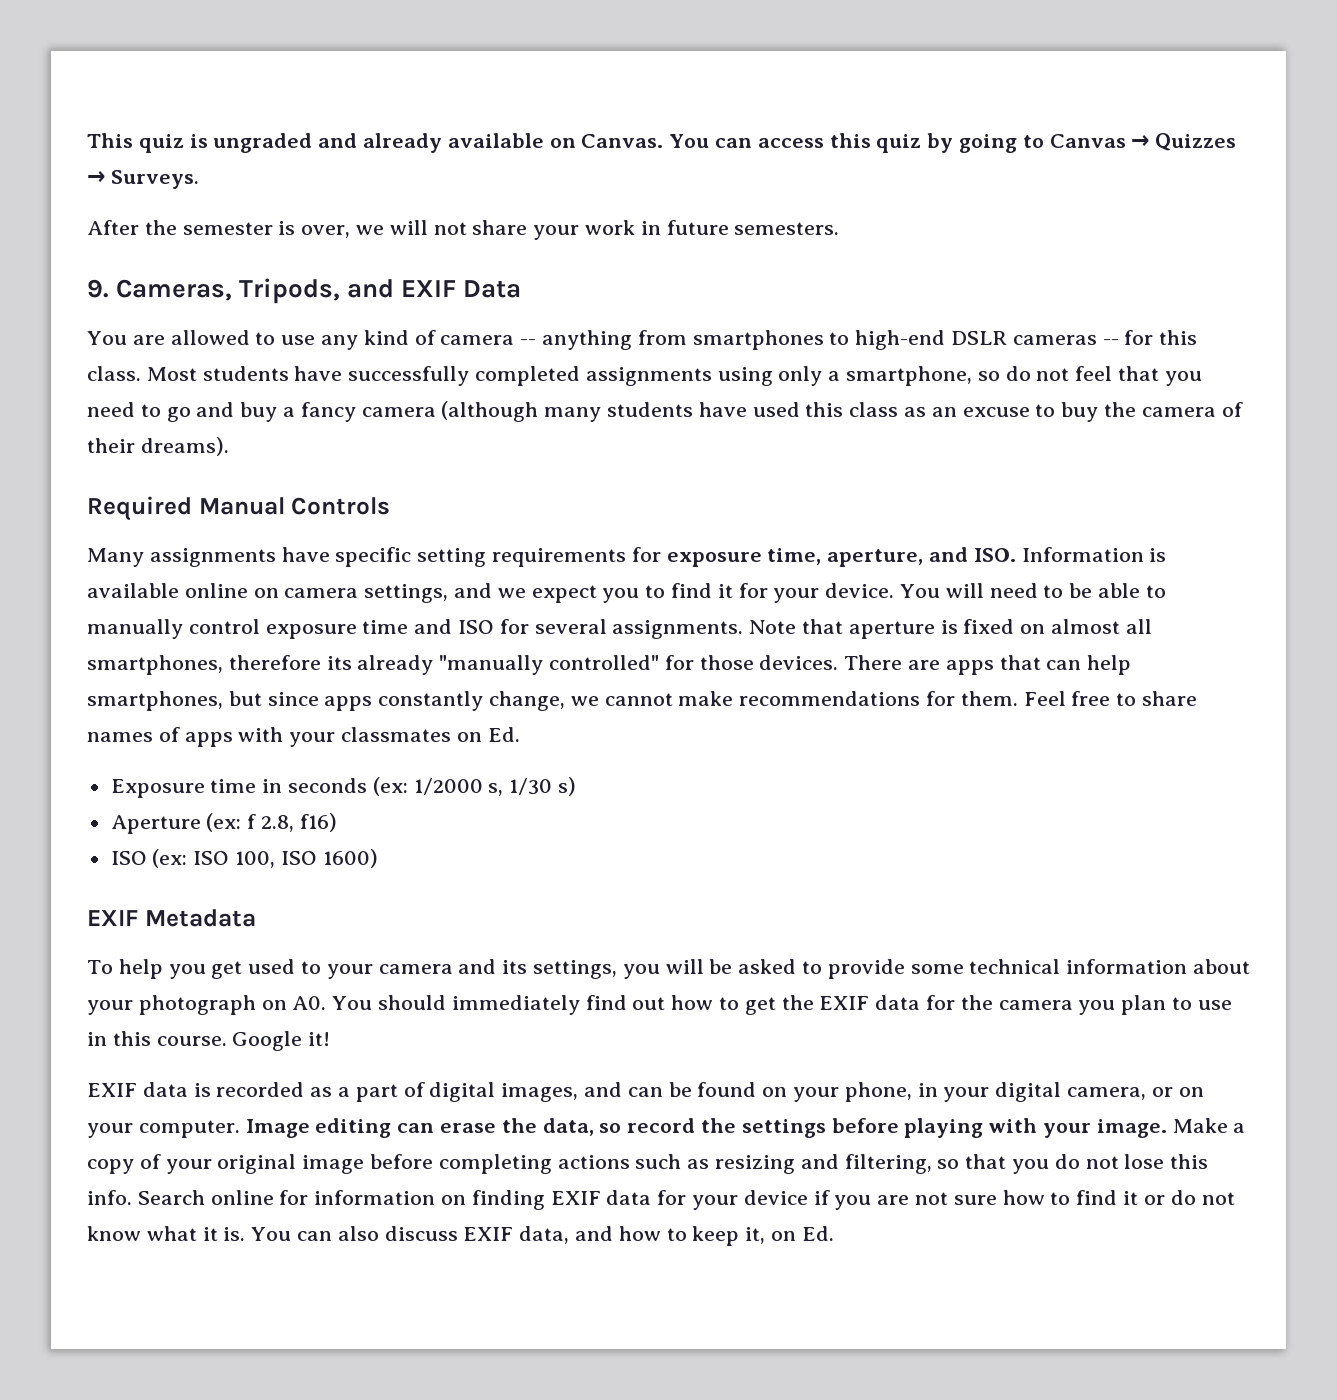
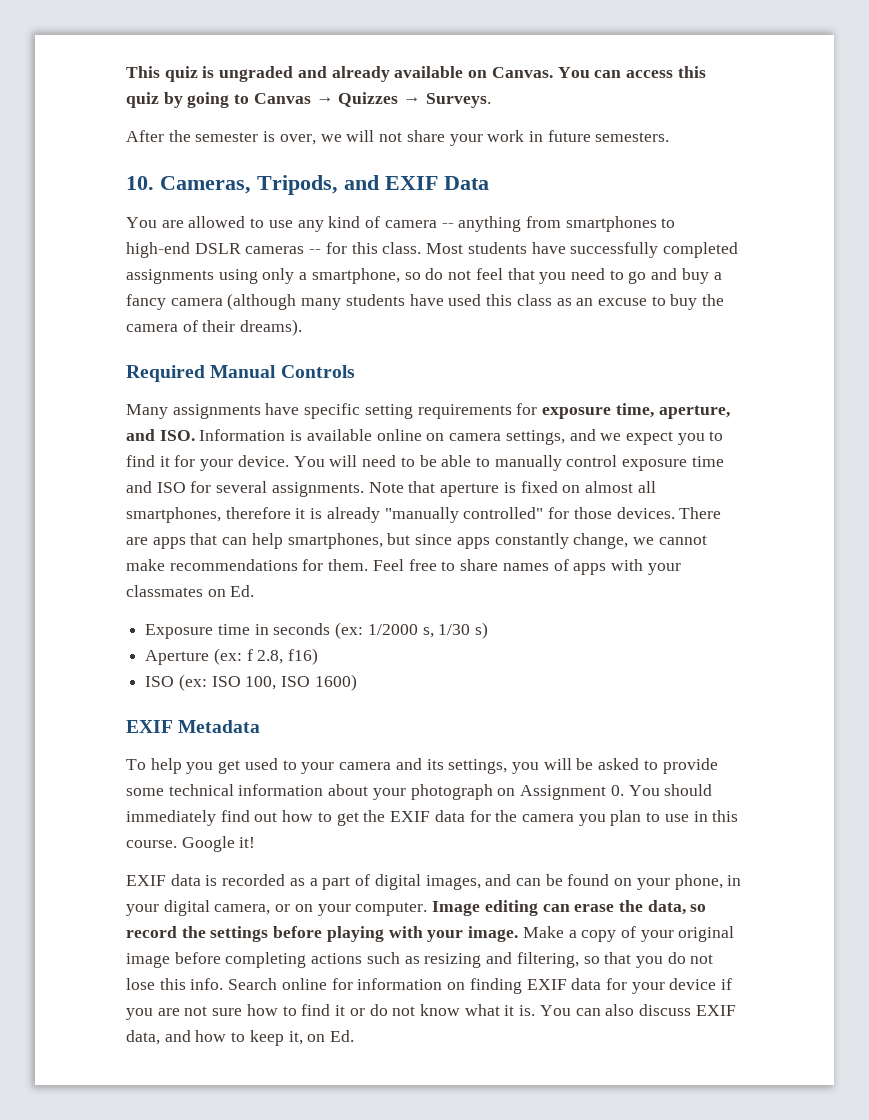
- 9. Cameras, Tripods, and EXIF Data
+ 10. Cameras, Tripods, and EXIF Data
- Note that aperture is fixed on almost all smartphones, therefore its already "manually controlled" for those devices.
+ Note that aperture is fixed on almost all smartphones, therefore it is already "manually controlled" for those devices.
- To help you get used to your camera and its settings, you will be asked to provide some technical information about your photograph on A0. You should immediately find out how to get the EXIF data for the camera you plan to use in this course.
+ To help you get used to your camera and its settings, you will be asked to provide some technical information about your photograph on Assignment 0. You should immediately find out how to get the EXIF data for the camera you plan to use in this course.

